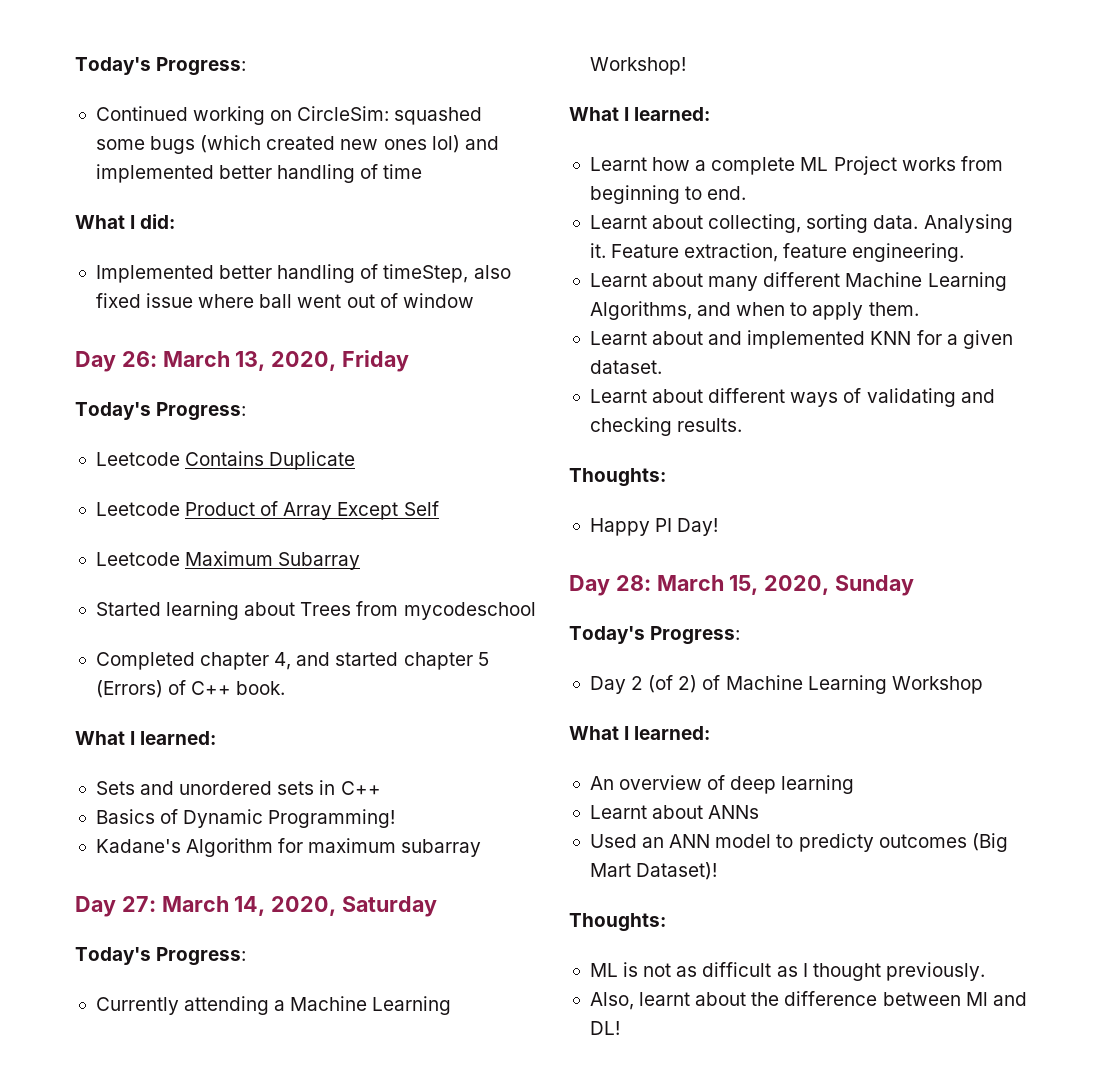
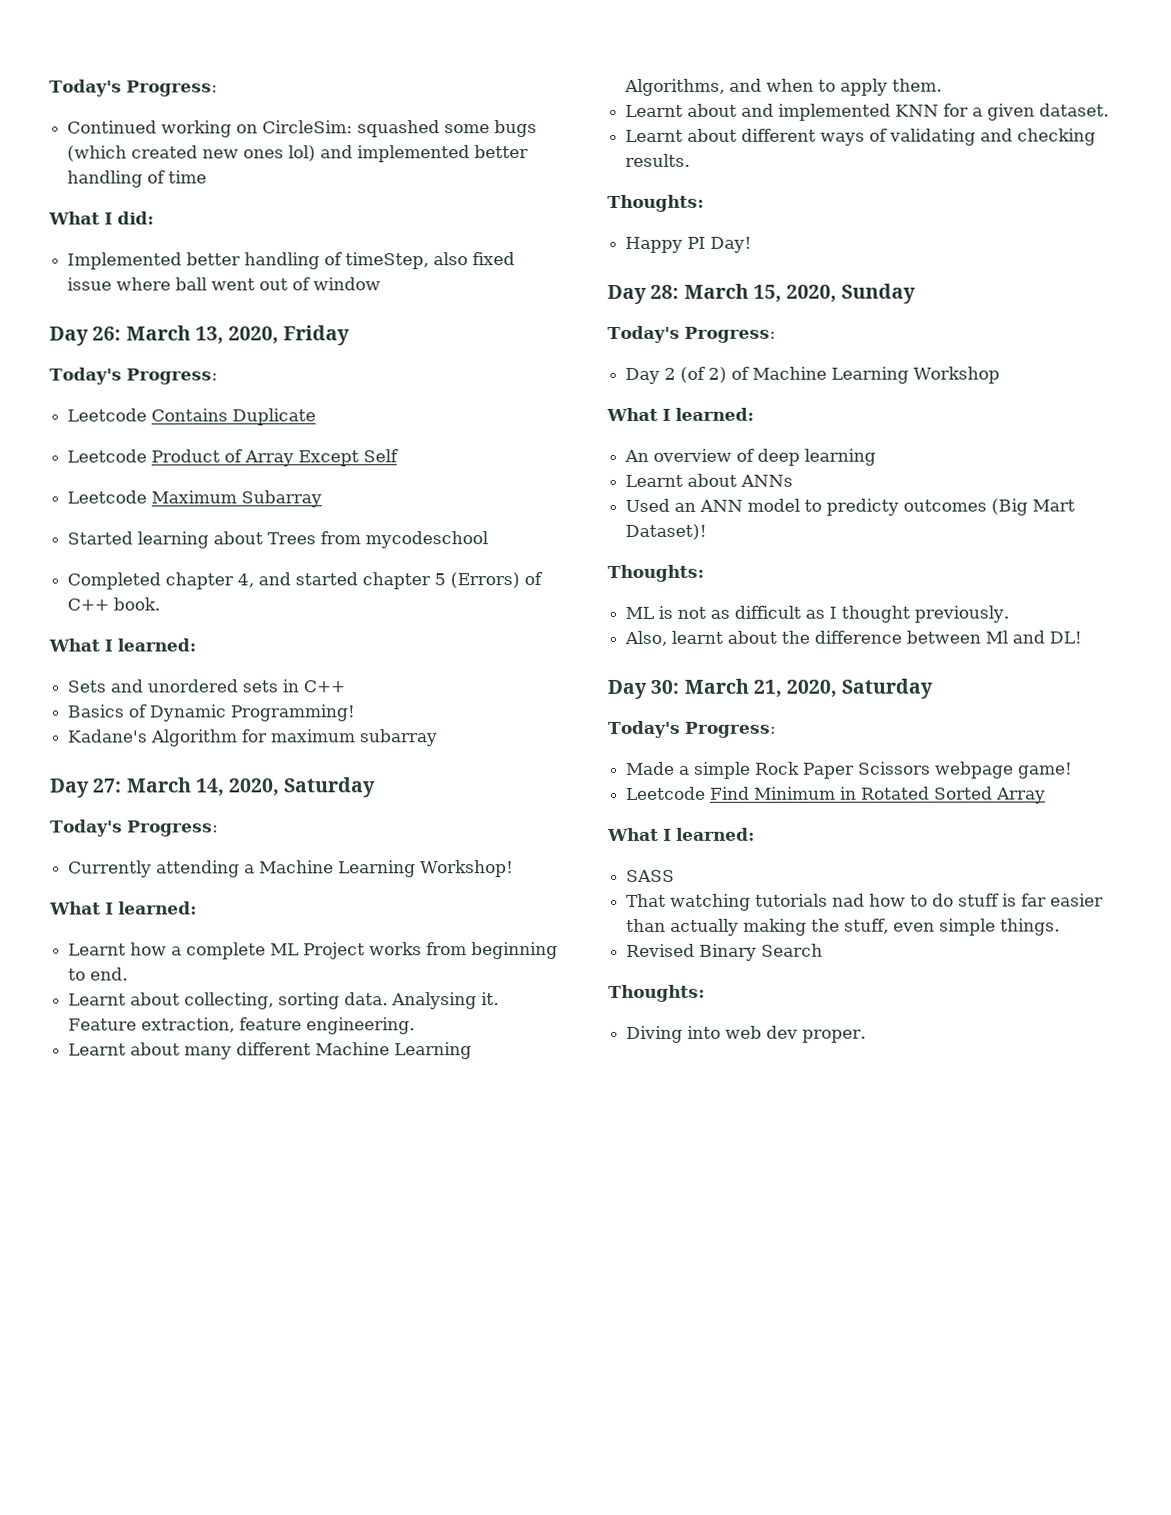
+ Day 30: March 21, 2020, Saturday
+ Today's Progress:
+ Made a simple Rock Paper Scissors webpage game!
+ Leetcode Find Minimum in Rotated Sorted Array
+ What I learned:
+ SASS
+ That watching tutorials nad how to do stuff is far easier than actually making the stuff, even simple things.
+ Revised Binary Search
+ Thoughts:
+ Diving into web dev proper.

